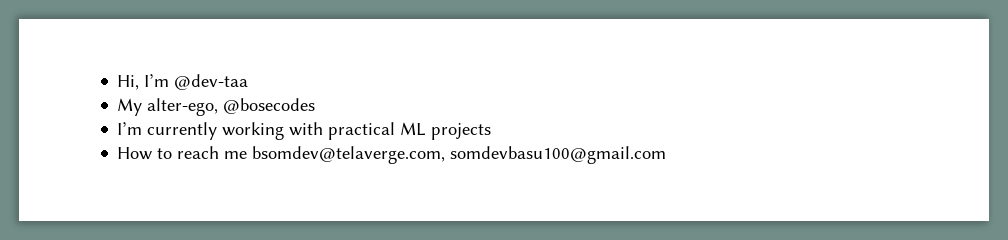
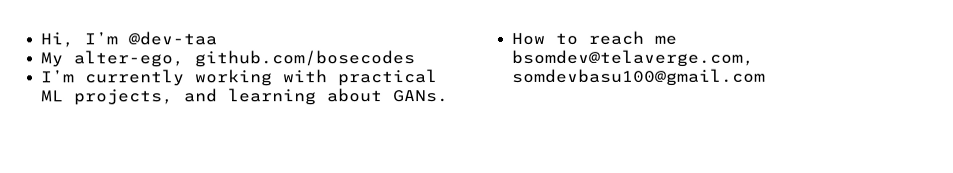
- My alter-ego, @bosecodes
+ My alter-ego, github.com/bosecodes
- I’m currently working with practical ML projects
+ I’m currently working with practical ML projects, and learning about GANs.

